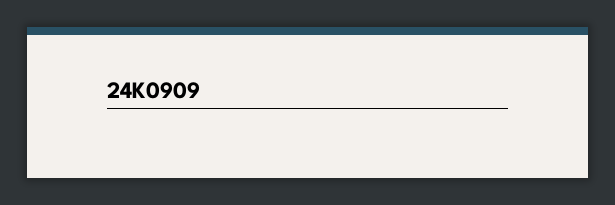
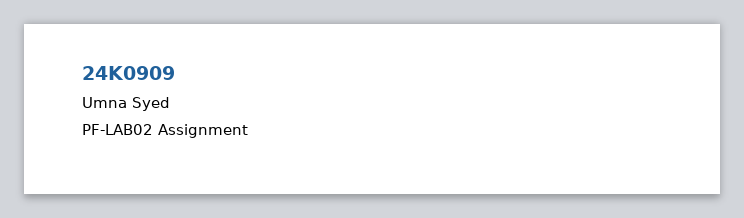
+ Umna Syed
+ PF-LAB02 Assignment

